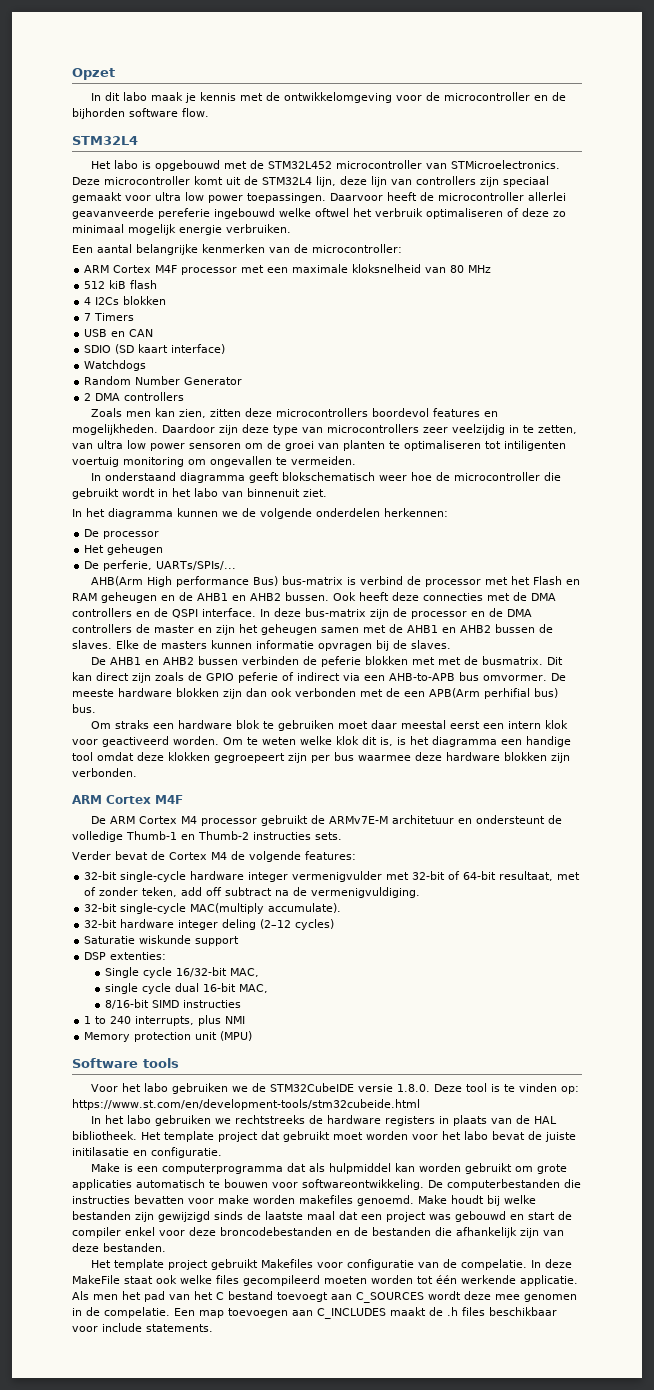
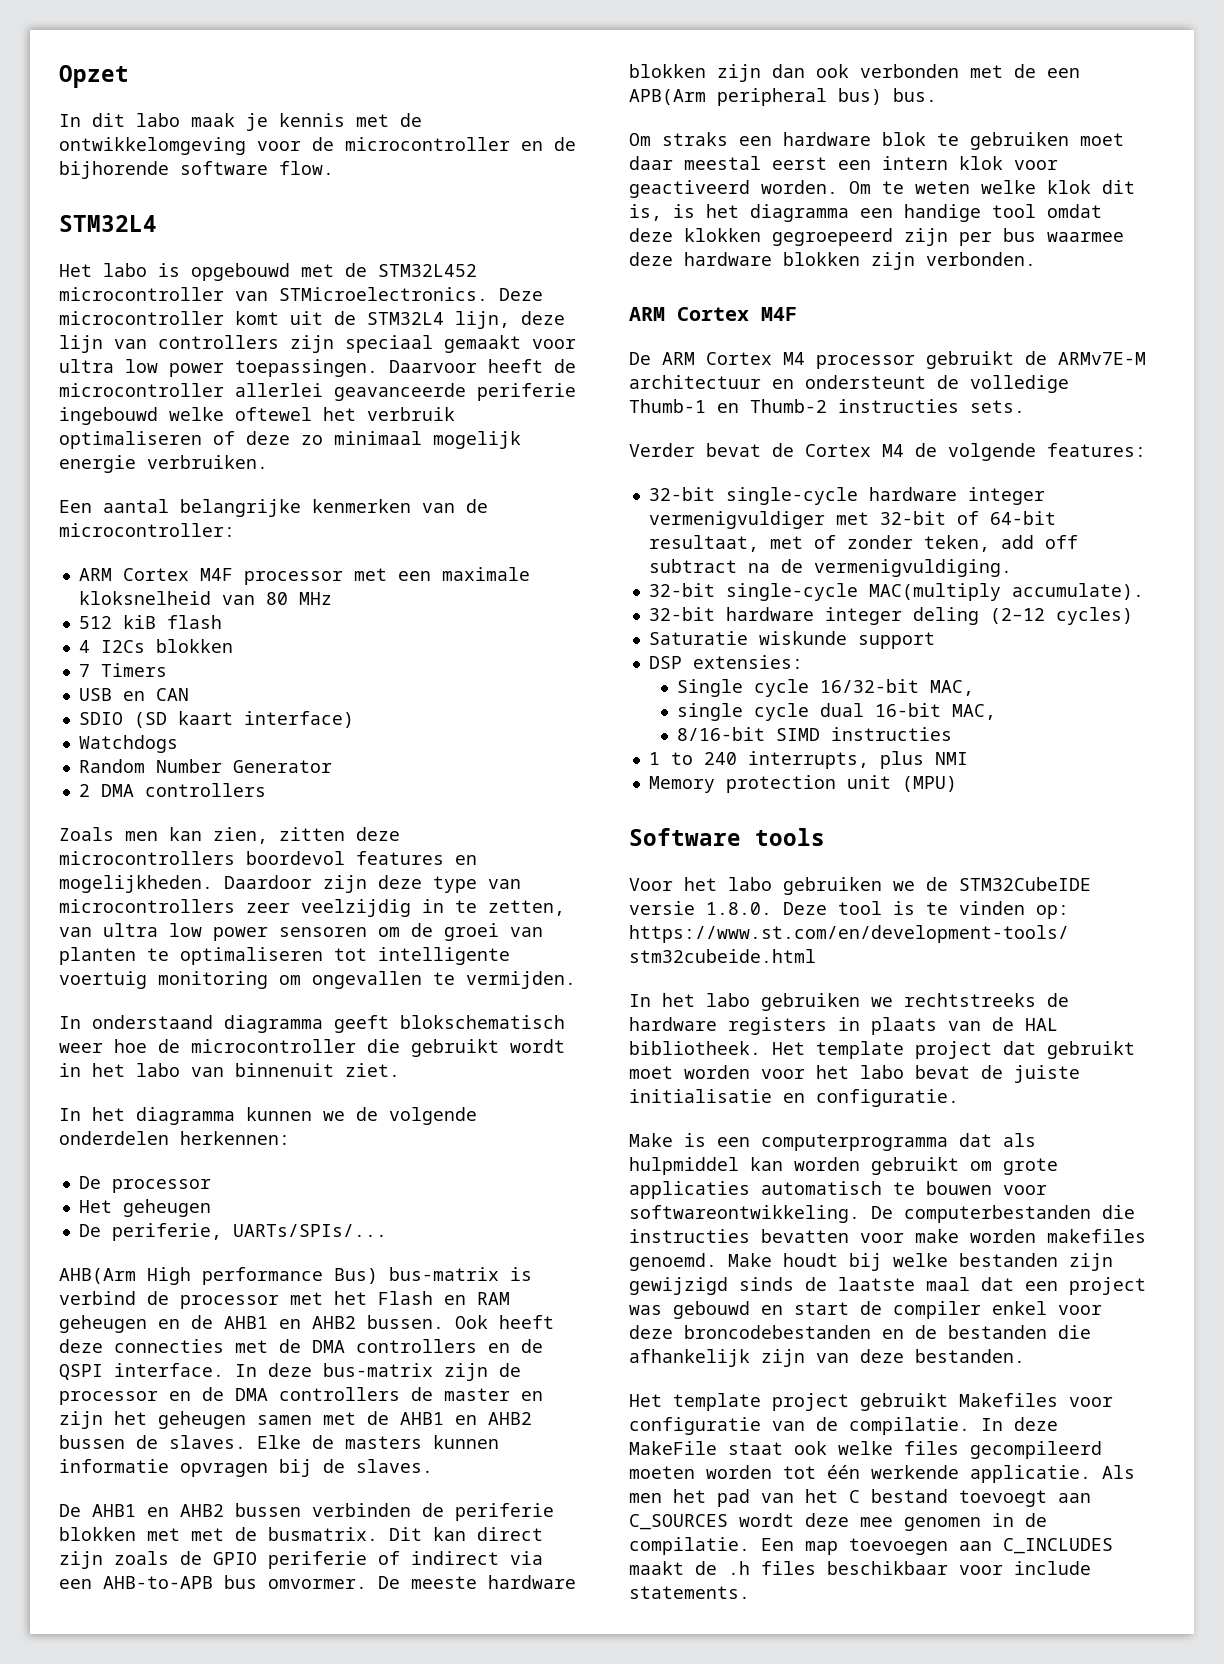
- In dit labo maak je kennis met de ontwikkelomgeving voor de microcontroller en de bijhorden software flow.
+ In dit labo maak je kennis met de ontwikkelomgeving voor de microcontroller en de bijhorende software flow.
- Daarvoor heeft de microcontroller allerlei geavanveerde pereferie ingebouwd welke oftwel het verbruik optimaliseren of deze zo minimaal mogelijk energie verbruiken.
+ Daarvoor heeft de microcontroller allerlei geavanceerde periferie ingebouwd welke oftewel het verbruik optimaliseren of deze zo minimaal mogelijk energie verbruiken.
- Daardoor zijn deze type van microcontrollers zeer veelzijdig in te zetten, van ultra low power sensoren om de groei van planten te optimaliseren tot intiligenten voertuig monitoring om ongevallen te vermeiden.
+ Daardoor zijn deze type van microcontrollers zeer veelzijdig in te zetten, van ultra low power sensoren om de groei van planten te optimaliseren tot intelligente voertuig monitoring om ongevallen te vermijden.
- De perferie, UARTs/SPIs/...
+ De periferie, UARTs/SPIs/...
- De AHB1 en AHB2 bussen verbinden de peferie blokken met met de busmatrix.
+ De AHB1 en AHB2 bussen verbinden de periferie blokken met met de busmatrix.
- Dit kan direct zijn zoals de GPIO peferie of indirect via een AHB-to-APB bus omvormer.
+ Dit kan direct zijn zoals de GPIO periferie of indirect via een AHB-to-APB bus omvormer.
- De meeste hardware blokken zijn dan ook verbonden met de een APB(Arm perhifial bus) bus.
+ De meeste hardware blokken zijn dan ook verbonden met de een APB(Arm peripheral bus) bus.
- Om te weten welke klok dit is, is het diagramma een handige tool omdat deze klokken gegroepeert zijn per bus waarmee deze hardware blokken zijn verbonden.
+ Om te weten welke klok dit is, is het diagramma een handige tool omdat deze klokken gegroepeerd zijn per bus waarmee deze hardware blokken zijn verbonden.
- De ARM Cortex M4 processor gebruikt de ARMv7E-M architetuur en ondersteunt de volledige Thumb-1 en Thumb-2 instructies sets.
+ De ARM Cortex M4 processor gebruikt de ARMv7E-M architectuur en ondersteunt de volledige Thumb-1 en Thumb-2 instructies sets.
- 32-bit single-cycle hardware integer vermenigvulder met 32-bit of 64-bit resultaat, met of zonder teken, add off subtract na de vermenigvuldiging.
+ 32-bit single-cycle hardware integer vermenigvuldiger met 32-bit of 64-bit resultaat, met of zonder teken, add off subtract na de vermenigvuldiging.
- DSP extenties:
+ DSP extensies:
- Het template project dat gebruikt moet worden voor het labo bevat de juiste initilasatie en configuratie.
+ Het template project dat gebruikt moet worden voor het labo bevat de juiste initialisatie en configuratie.
- Het template project gebruikt Makefiles voor configuratie van de compelatie.
+ Het template project gebruikt Makefiles voor configuratie van de compilatie.
- Als men het pad van het C bestand toevoegt aan C_SOURCES wordt deze mee genomen in de compelatie.
+ Als men het pad van het C bestand toevoegt aan C_SOURCES wordt deze mee genomen in de compilatie.

